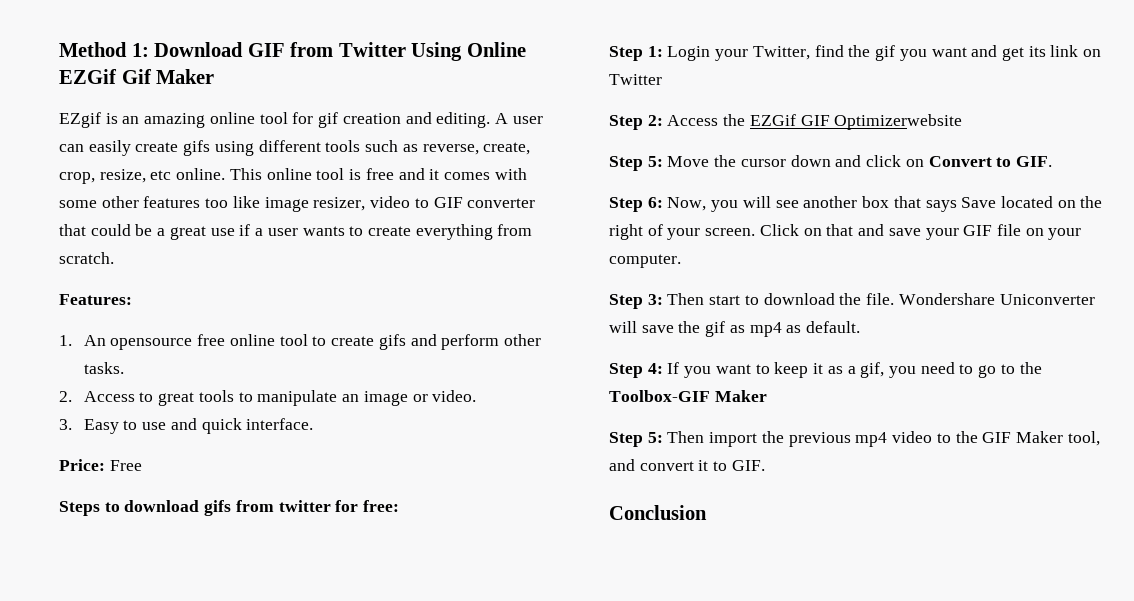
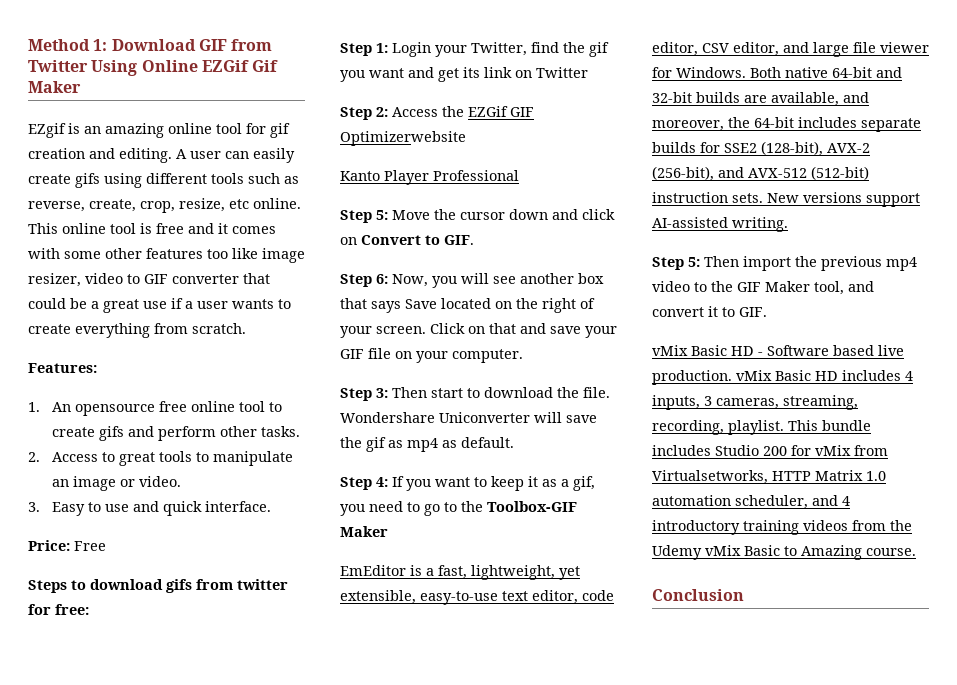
+ Kanto Player Professional
+ EmEditor is a fast, lightweight, yet extensible, easy-to-use text editor, code editor, CSV editor, and large file viewer for Windows. Both native 64-bit and 32-bit builds are available, and moreover, the 64-bit includes separate builds for SSE2 (128-bit), AVX-2 (256-bit), and AVX-512 (512-bit) instruction sets. New versions support AI-assisted writing.
+ vMix Basic HD - Software based live production. vMix Basic HD includes 4 inputs, 3 cameras, streaming, recording, playlist. This bundle includes Studio 200 for vMix from Virtualsetworks, HTTP Matrix 1.0 automation scheduler, and 4 introductory training videos from the Udemy vMix Basic to Amazing course.

